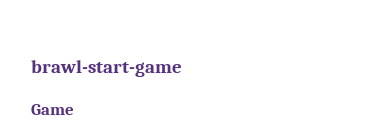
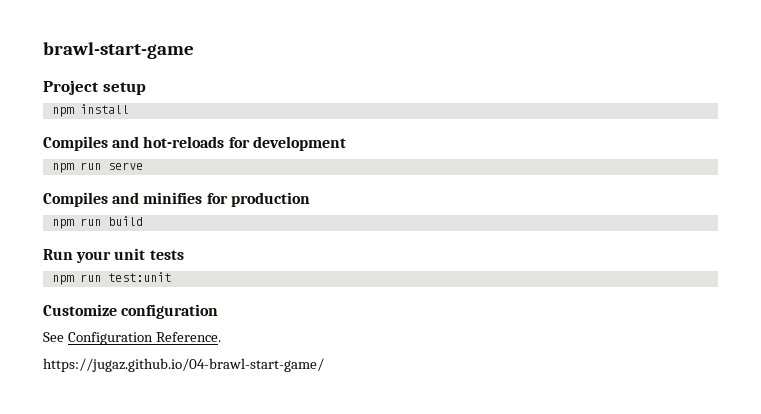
- Game
+ Project setup
+ npm install
+ Compiles and hot-reloads for development
+ npm run serve
+ Compiles and minifies for production
+ npm run build
+ Run your unit tests
+ npm run test:unit
+ Customize configuration
+ See Configuration Reference.
+ https://jugaz.github.io/04-brawl-start-game/

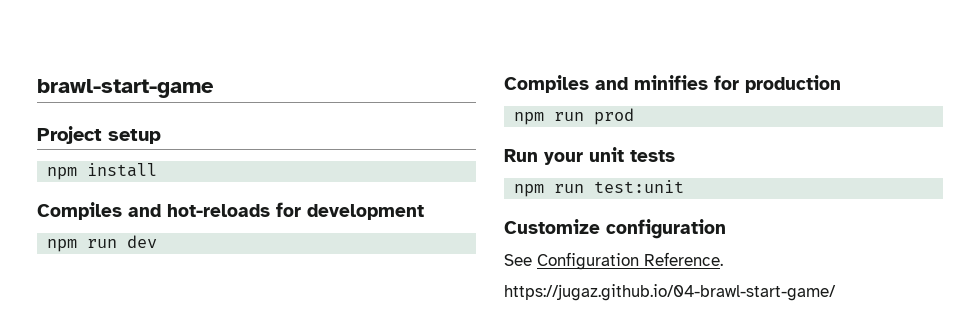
- npm run serve
+ npm run dev
- npm run build
+ npm run prod

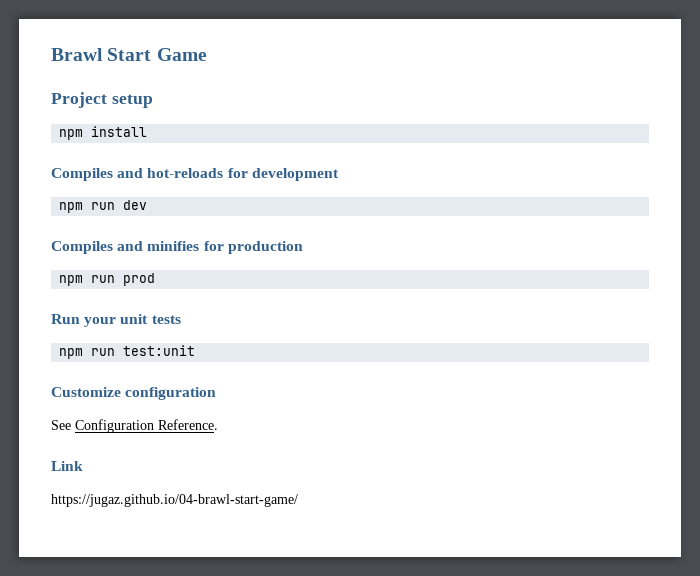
- brawl-start-game
+ Brawl Start Game
+ Link

